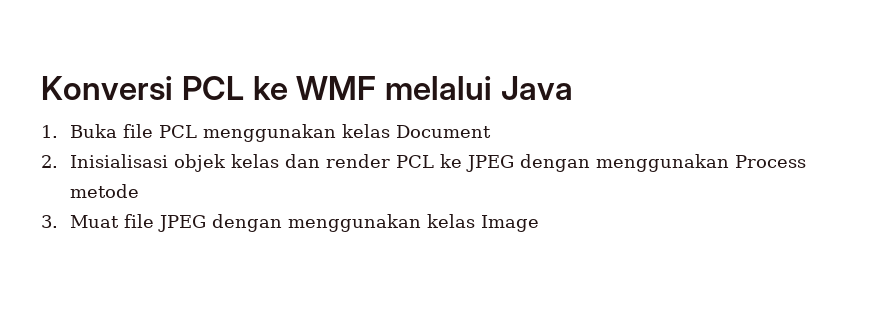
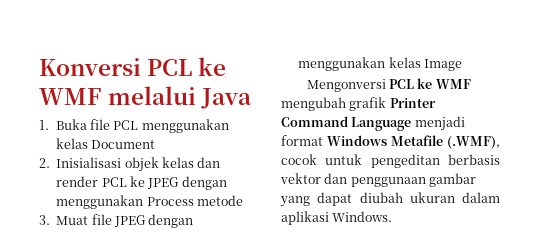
+ Mengonversi PCL ke WMF mengubah grafik Printer Command Language menjadi format Windows Metafile (.WMF), cocok untuk pengeditan berbasis vektor dan penggunaan gambar yang dapat diubah ukuran dalam aplikasi Windows.

